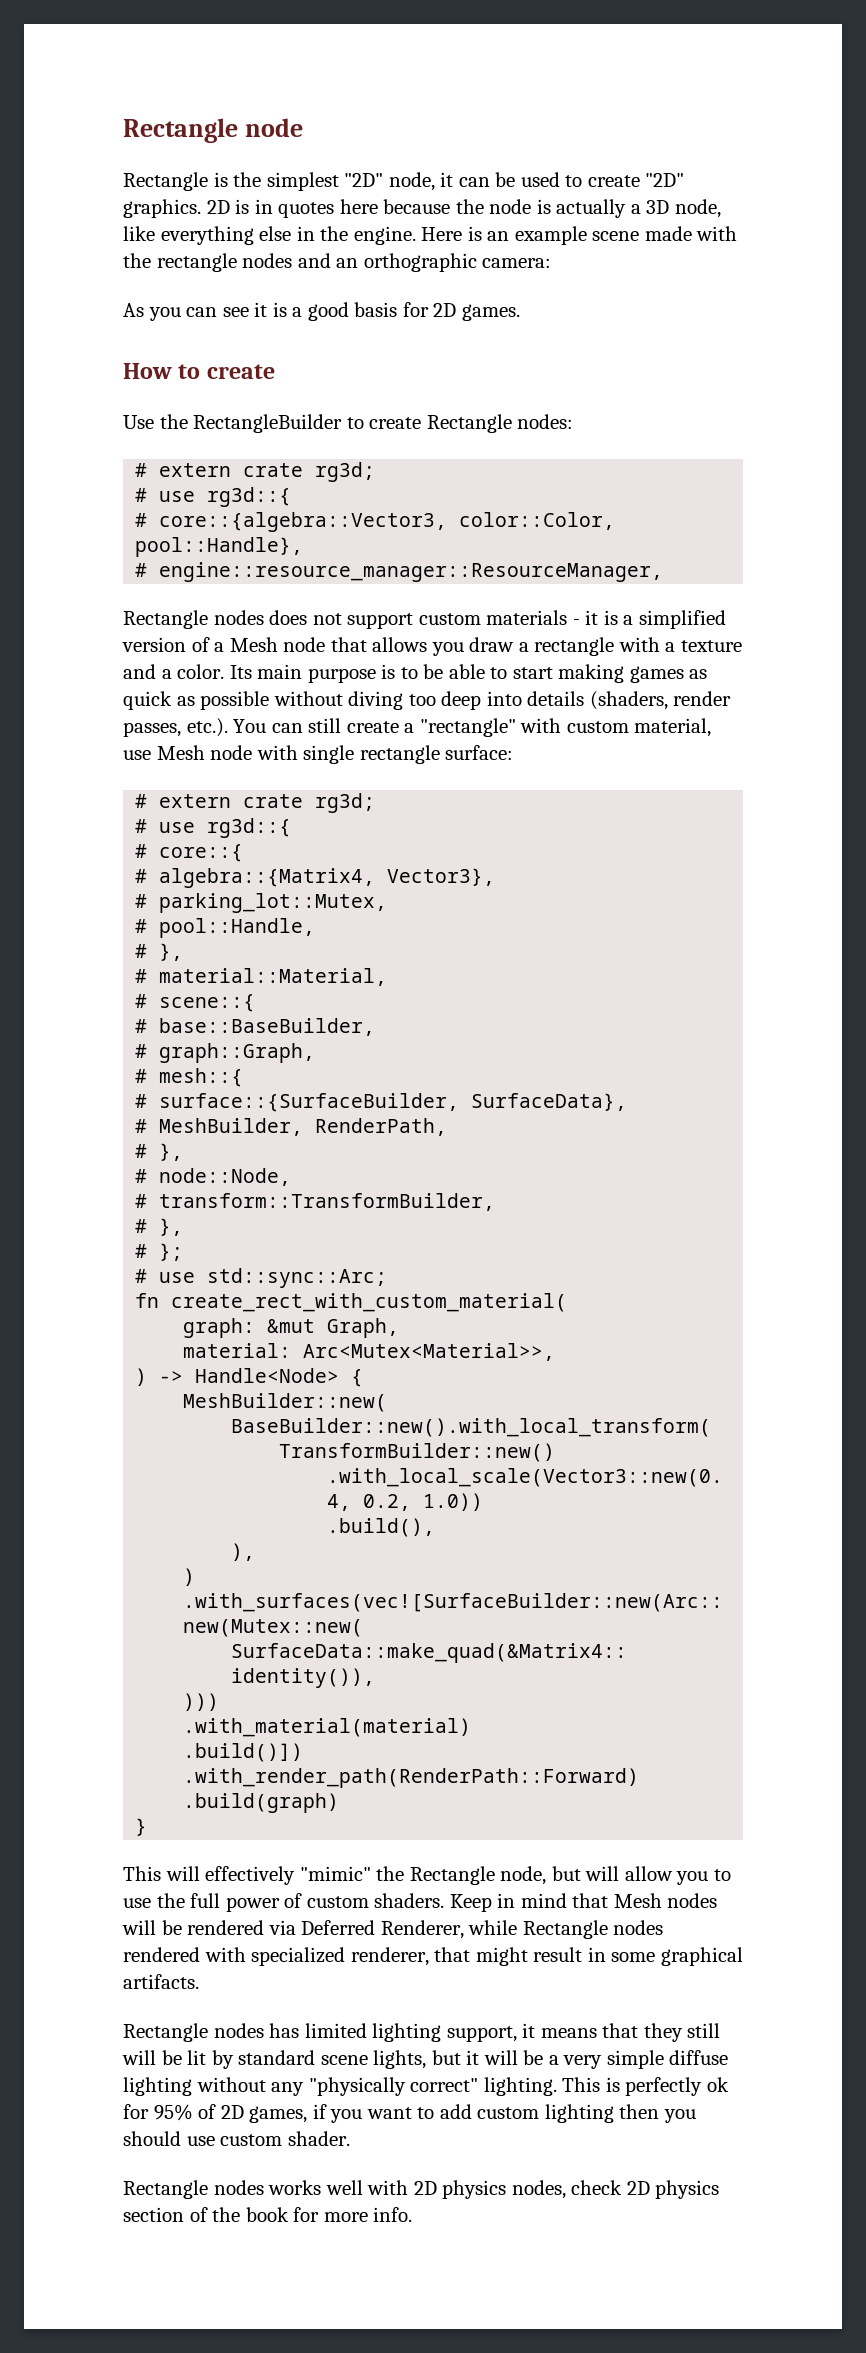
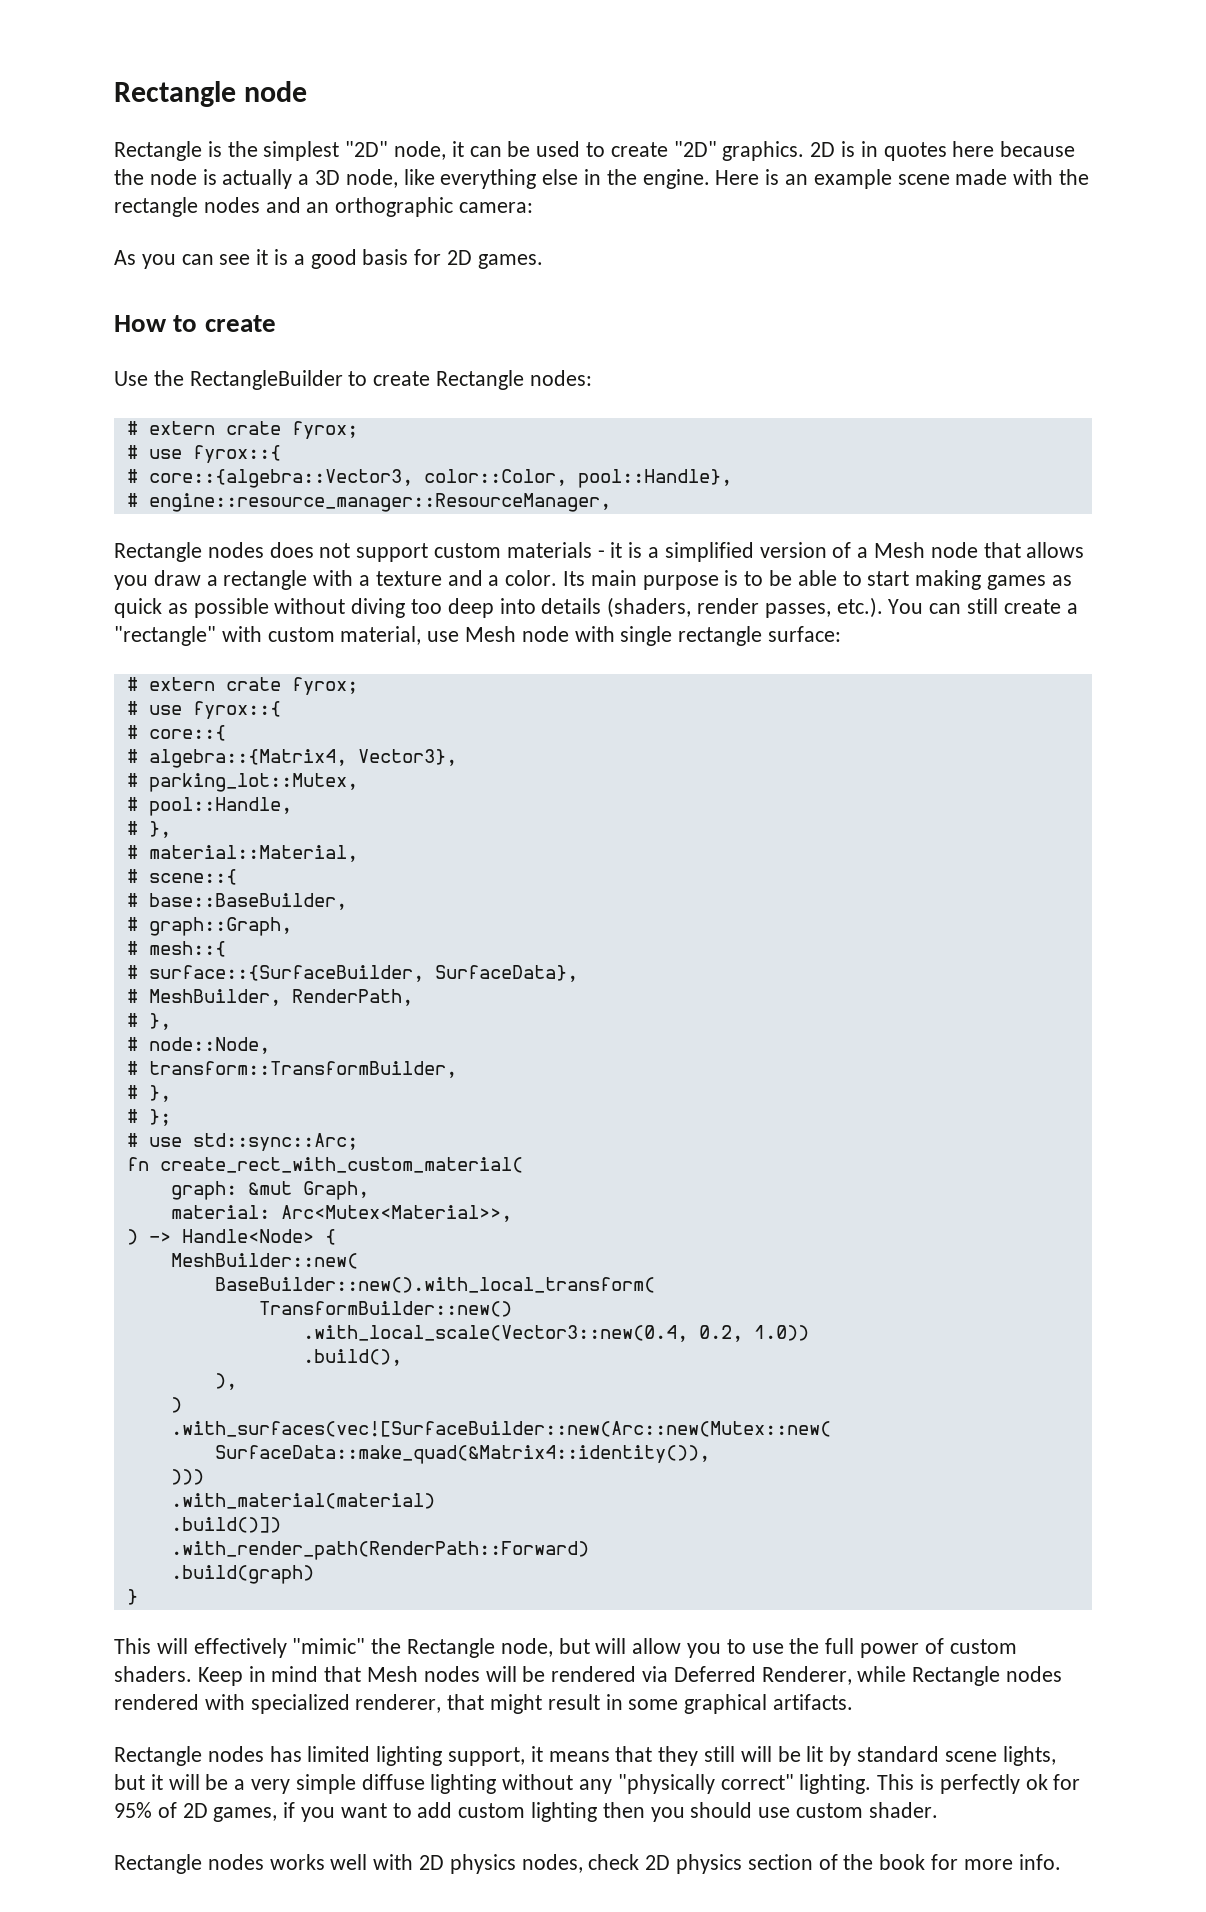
  Use the RectangleBuilder to create Rectangle nodes:
- # extern crate rg3d;
- # use rg3d::{
+ # extern crate fyrox;
+ # use fyrox::{
  Its main purpose is to be able to start making games as quick as possible without diving too deep into details (shaders, render passes, etc.). You can still create a "rectangle" with custom material, use Mesh node with single rectangle surface:
- # extern crate rg3d;
- # use rg3d::{
+ # extern crate fyrox;
+ # use fyrox::{

